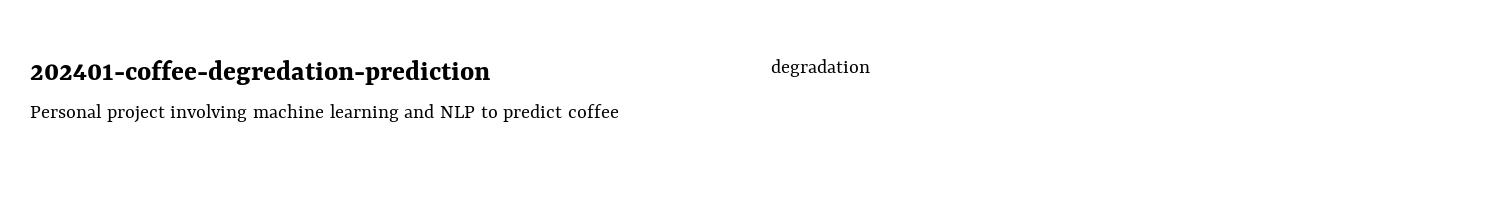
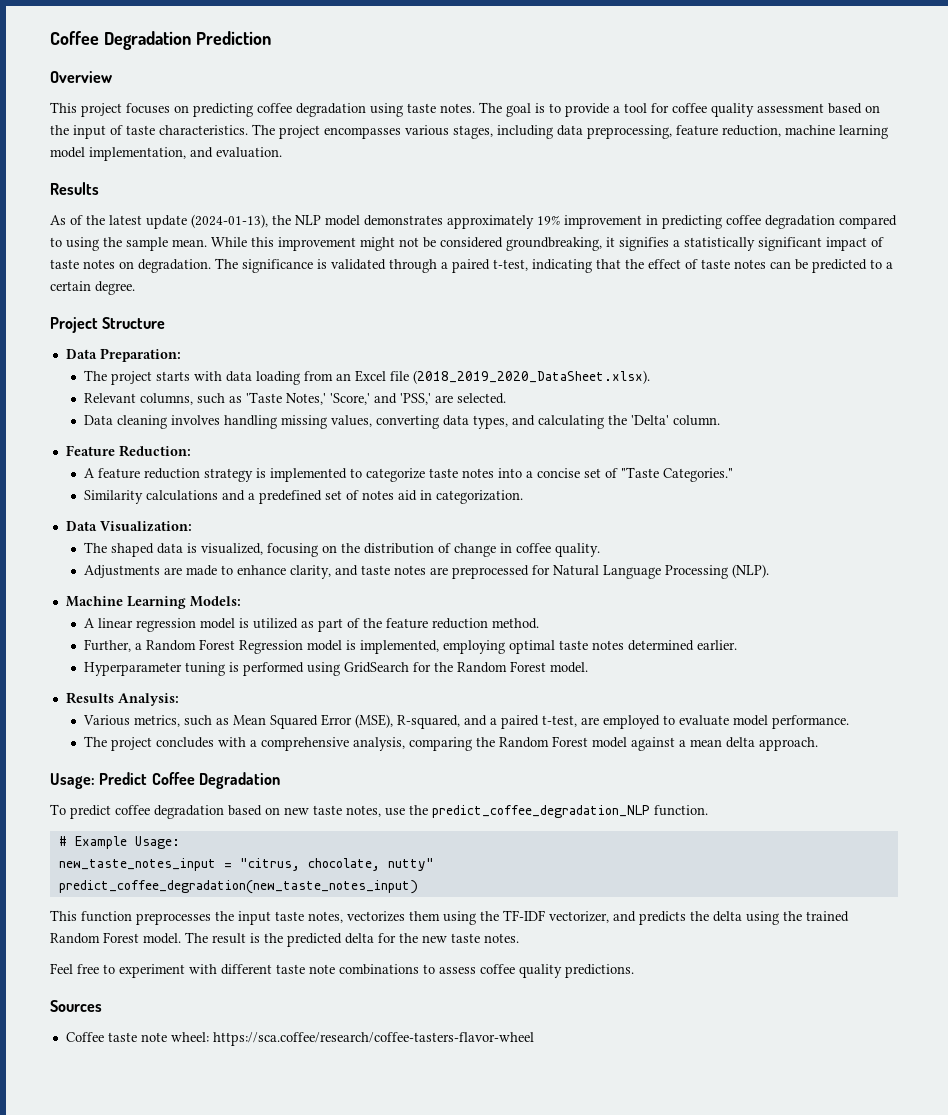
- 202401-coffee-degredation-prediction
- Personal project involving machine learning and NLP to predict coffee degradation
+ Coffee Degradation Prediction
+ Overview
+ This project focuses on predicting coffee degradation using taste notes. The goal is to provide a tool for coffee quality assessment based on the input of taste characteristics. The project encompasses various stages, including data preprocessing, feature reduction, machine learning model implementation, and evaluation.
+ Results
+ As of the latest update (2024-01-13), the NLP model demonstrates approximately 19% improvement in predicting coffee degradation compared to using the sample mean. While this improvement might not be considered groundbreaking, it signifies a statistically significant impact of taste notes on degradation. The significance is validated through a paired t-test, indicating that the effect of taste notes can be predicted to a certain degree.
+ Project Structure
+ Data Preparation:
+ The project starts with data loading from an Excel file (2018_2019_2020_DataSheet.xlsx).
+ Relevant columns, such as 'Taste Notes,' 'Score,' and 'PSS,' are selected.
+ Data cleaning involves handling missing values, converting data types, and calculating the 'Delta' column.
+ Feature Reduction:
+ A feature reduction strategy is implemented to categorize taste notes into a concise set of "Taste Categories."
+ Similarity calculations and a predefined set of notes aid in categorization.
+ Data Visualization:
+ The shaped data is visualized, focusing on the distribution of change in coffee quality.
+ Adjustments are made to enhance clarity, and taste notes are preprocessed for Natural Language Processing (NLP).
+ Machine Learning Models:
+ A linear regression model is utilized as part of the feature reduction method.
+ Further, a Random Forest Regression model is implemented, employing optimal taste notes determined earlier.
+ Hyperparameter tuning is performed using GridSearch for the Random Forest model.
+ Results Analysis:
+ Various metrics, such as Mean Squared Error (MSE), R-squared, and a paired t-test, are employed to evaluate model performance.
+ The project concludes with a comprehensive analysis, comparing the Random Forest model against a mean delta approach.
+ Usage: Predict Coffee Degradation
+ To predict coffee degradation based on new taste notes, use the predict_coffee_degradation_NLP function.
+ # Example Usage:
+ new_taste_notes_input = "citrus, chocolate, nutty"
+ predict_coffee_degradation(new_taste_notes_input)
+ This function preprocesses the input taste notes, vectorizes them using the TF-IDF vectorizer, and predicts the delta using the trained Random Forest model. The result is the predicted delta for the new taste notes.
+ Feel free to experiment with different taste note combinations to assess coffee quality predictions.
+ Sources
+ Coffee taste note wheel: https://sca.coffee/research/coffee-tasters-flavor-wheel

